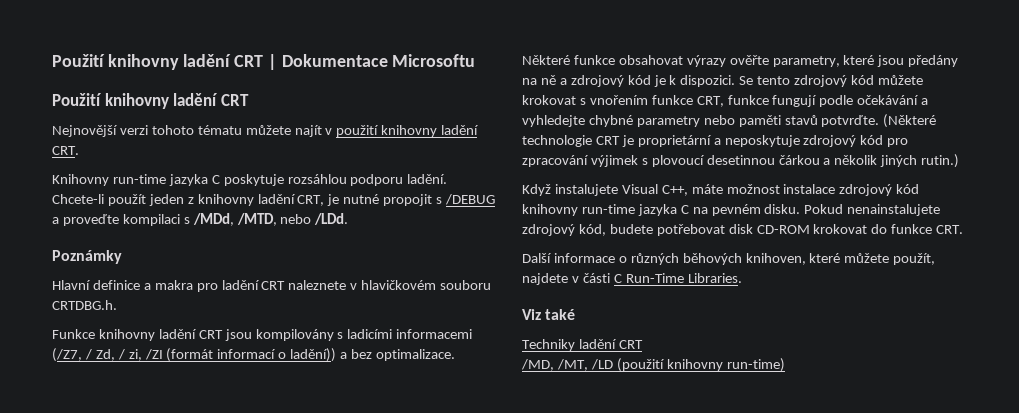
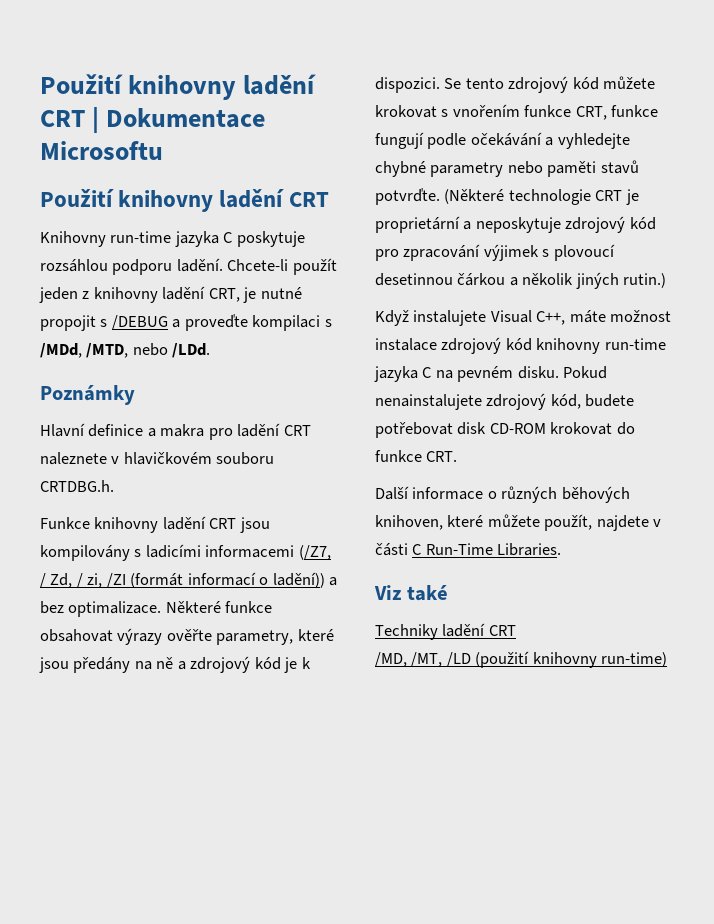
- Nejnovější verzi tohoto tématu můžete najít v použití knihovny ladění CRT.

